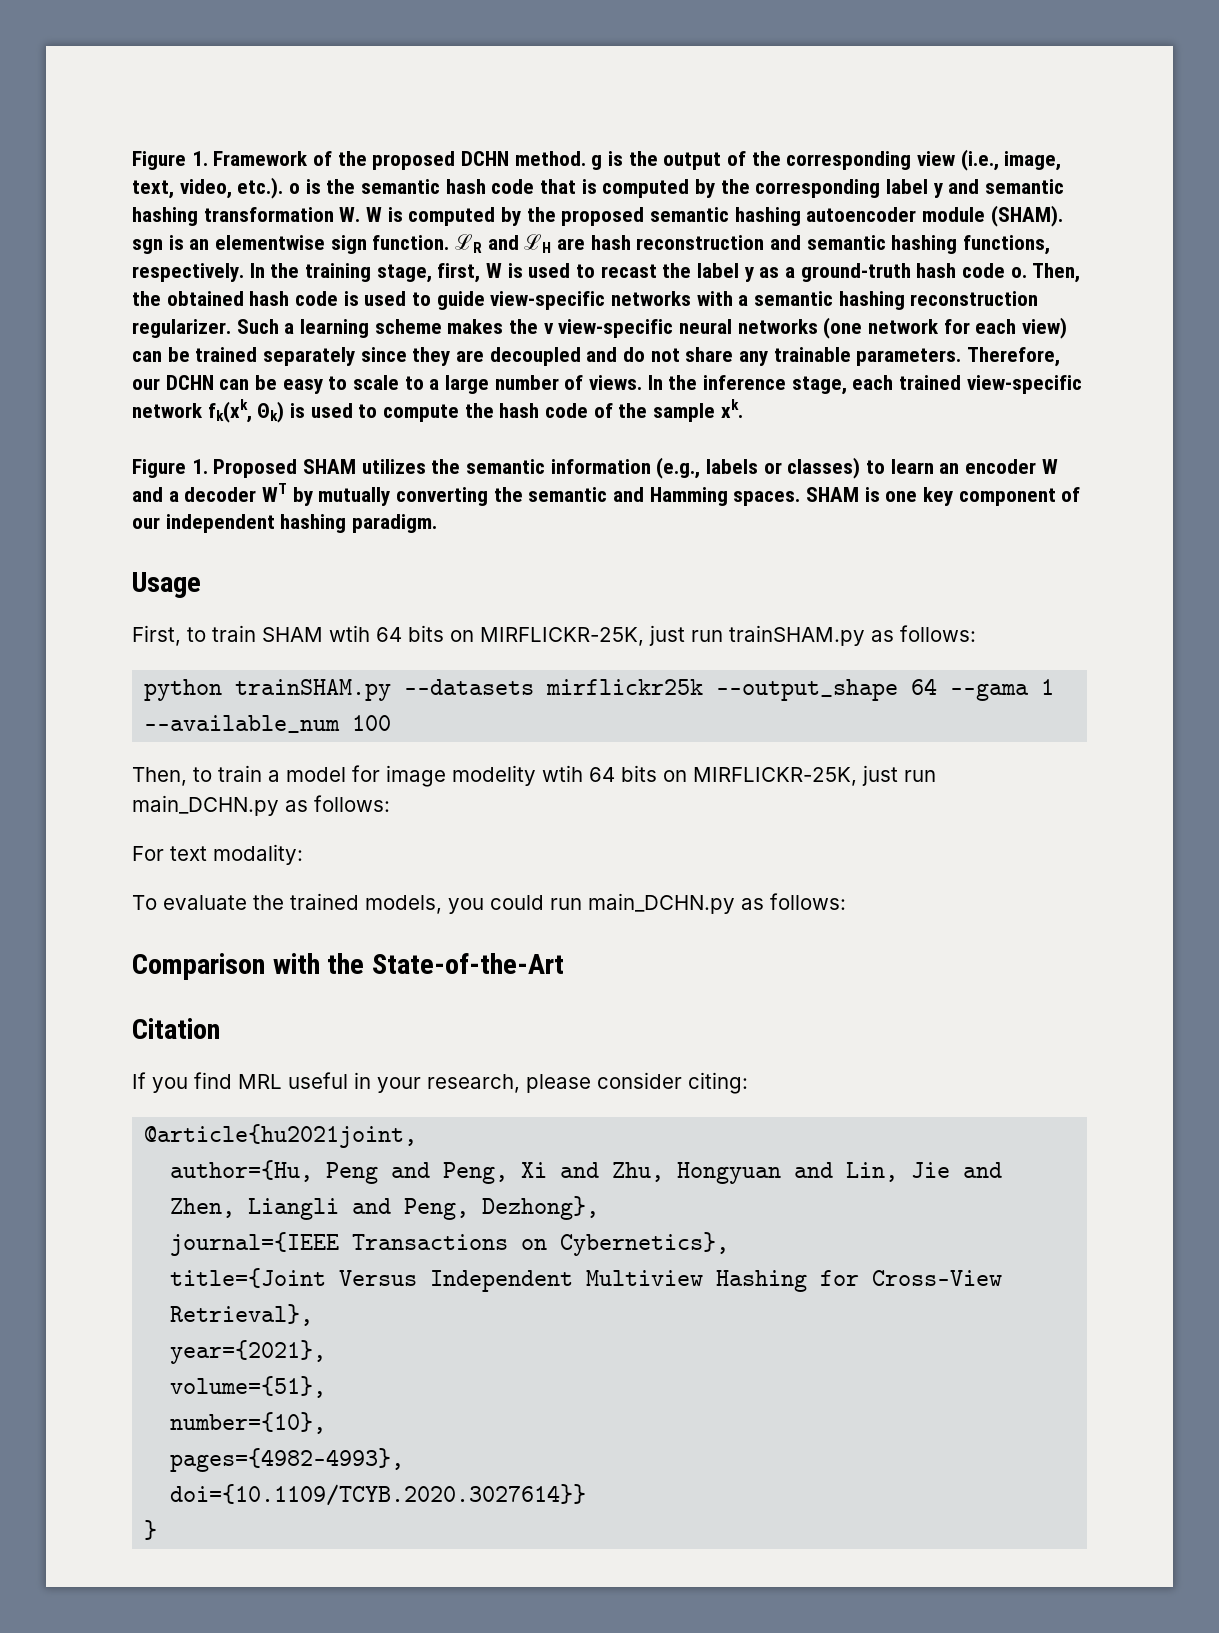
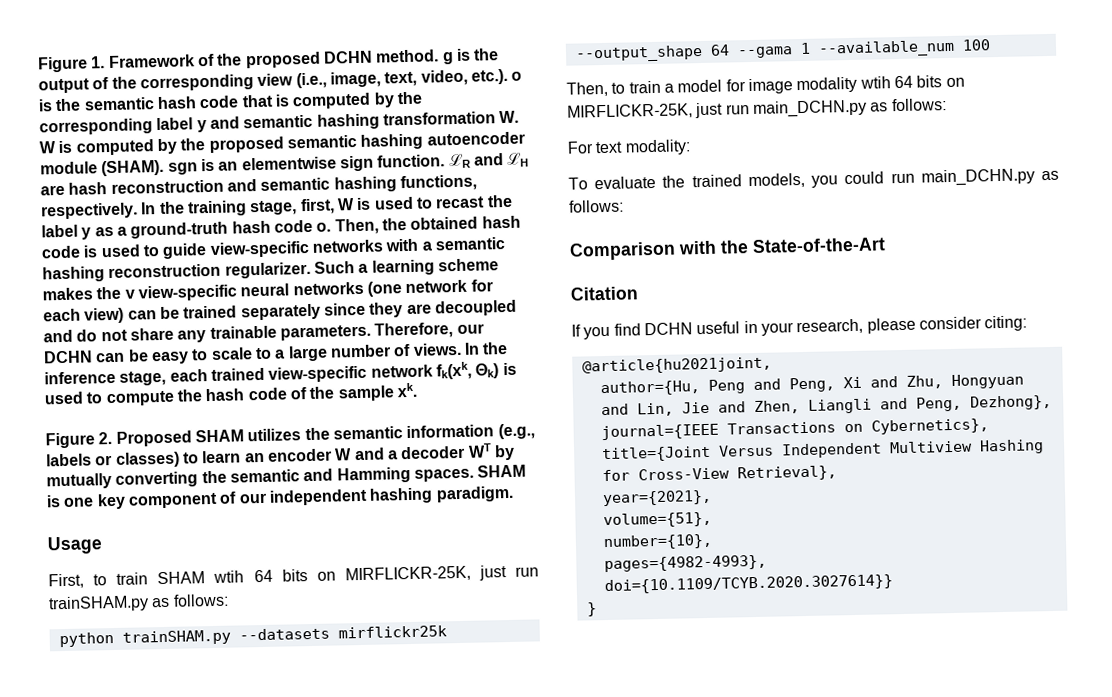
- Figure 1. Proposed SHAM utilizes the semantic information (e.g., labels or classes) to learn an encoder W and a decoder WT by mutually converting the semantic and Hamming spaces.
+ Figure 2. Proposed SHAM utilizes the semantic information (e.g., labels or classes) to learn an encoder W and a decoder WT by mutually converting the semantic and Hamming spaces.
- Then, to train a model for image modelity wtih 64 bits on MIRFLICKR-25K, just run main_DCHN.py as follows:
+ Then, to train a model for image modality wtih 64 bits on MIRFLICKR-25K, just run main_DCHN.py as follows:
- If you find MRL useful in your research, please consider citing:
+ If you find DCHN useful in your research, please consider citing:

